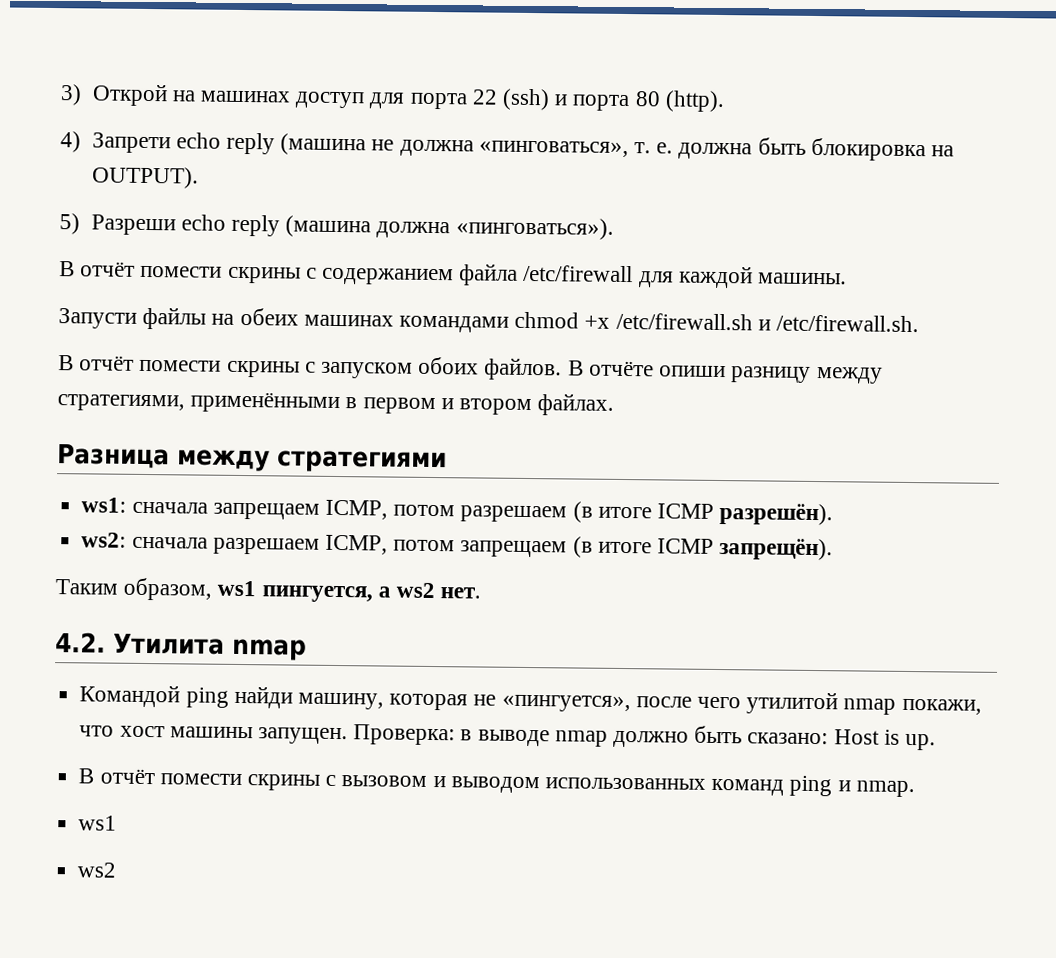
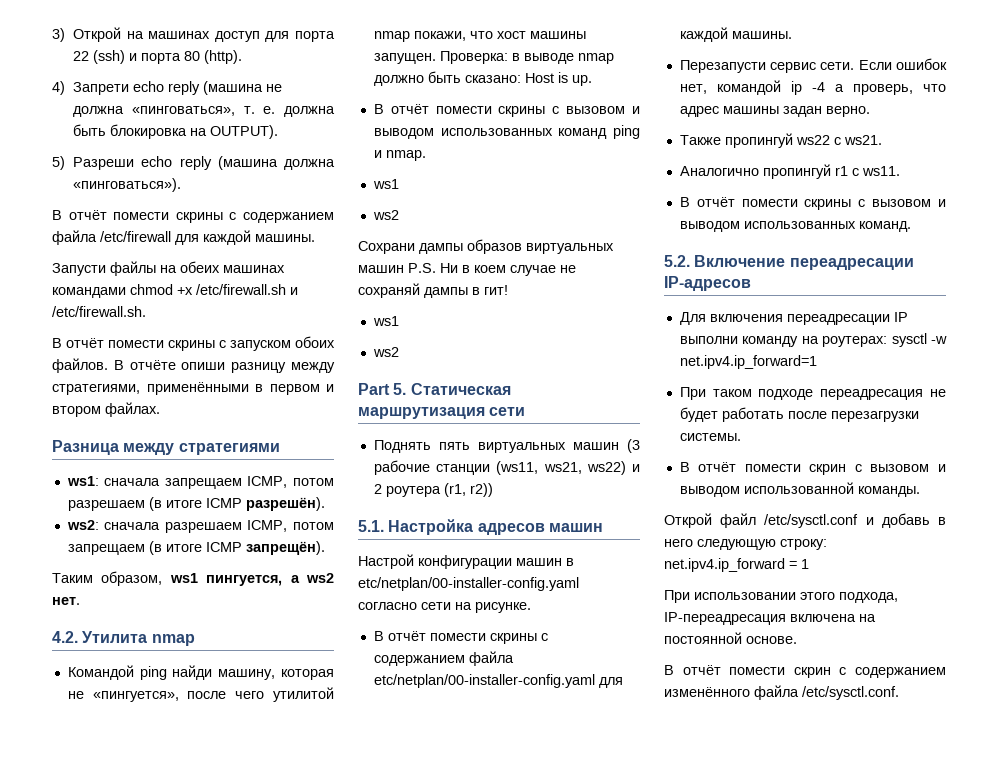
+ Сохрани дампы образов виртуальных машин P.S. Ни в коем случае не сохраняй дампы в гит!
+ ws1
+ ws2
+ Part 5. Статическая маршрутизация сети
+ Поднять пять виртуальных машин (3 рабочие станции (ws11, ws21, ws22) и 2 роутера (r1, r2))
+ 5.1. Настройка адресов машин
+ Настрой конфигурации машин в etc/netplan/00-installer-config.yaml согласно сети на рисунке.
+ В отчёт помести скрины с содержанием файла etc/netplan/00-installer-config.yaml для каждой машины.
+ Перезапусти сервис сети. Если ошибок нет, командой ip -4 a проверь, что адрес машины задан верно.
+ Также пропингуй ws22 с ws21.
+ Аналогично пропингуй r1 с ws11.
+ В отчёт помести скрины с вызовом и выводом использованных команд.
+ 5.2. Включение переадресации IP-адресов
+ Для включения переадресации IP выполни команду на роутерах: sysctl -w net.ipv4.ip_forward=1
+ При таком подходе переадресация не будет работать после перезагрузки системы.
+ В отчёт помести скрин с вызовом и выводом использованной команды.
+ Открой файл /etc/sysctl.conf и добавь в него следующую строку: net.ipv4.ip_forward = 1
+ При использовании этого подхода, IP-переадресация включена на постоянной основе.
+ В отчёт помести скрин с содержанием изменённого файла /etc/sysctl.conf.

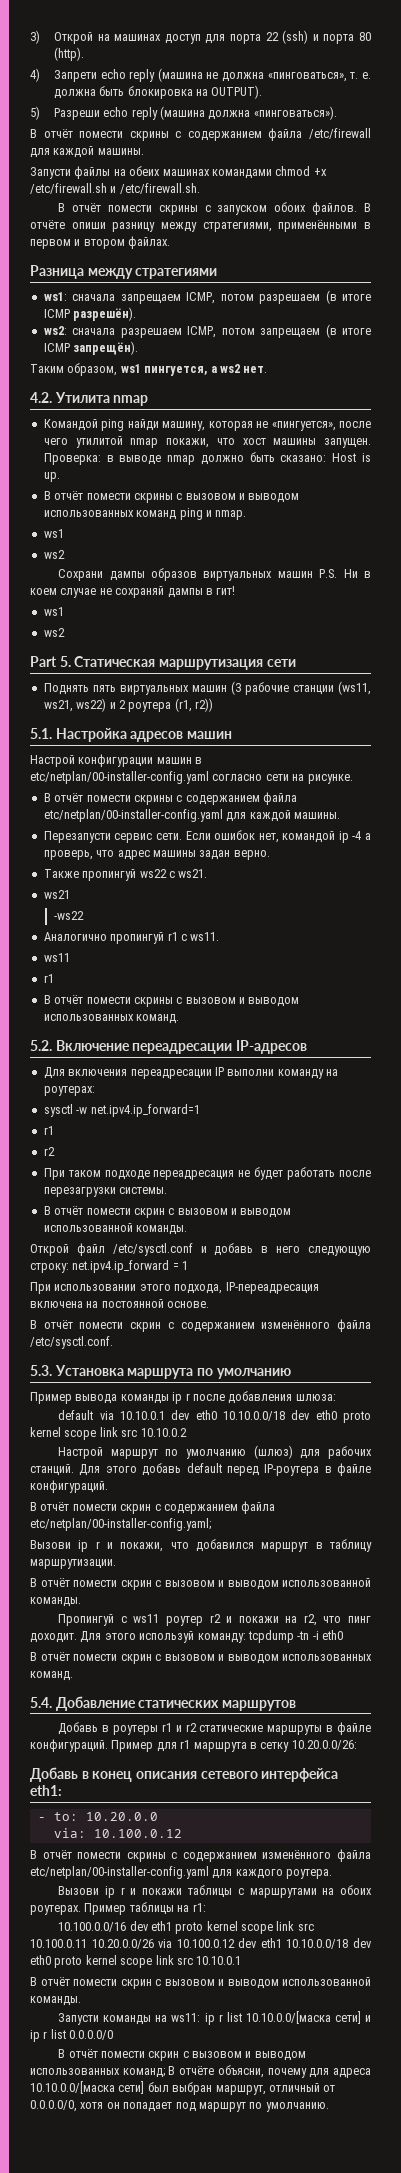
+ ws21
+ -ws22
  Аналогично пропингуй r1 с ws11.
+ ws11
+ r1
- Для включения переадресации IP выполни команду на роутерах: sysctl -w net.ipv4.ip_forward=1
+ Для включения переадресации IP выполни команду на роутерах:
+ sysctl -w net.ipv4.ip_forward=1
+ r1
+ r2
+ 5.3. Установка маршрута по умолчанию
+ Пример вывода команды ip r после добавления шлюза:
+ default via 10.10.0.1 dev eth0 10.10.0.0/18 dev eth0 proto kernel scope link src 10.10.0.2
+ Настрой маршрут по умолчанию (шлюз) для рабочих станций. Для этого добавь default перед IP-роутера в файле конфигураций.
+ В отчёт помести скрин с содержанием файла etc/netplan/00-installer-config.yaml;
+ Вызови ip r и покажи, что добавился маршрут в таблицу маршрутизации.
+ В отчёт помести скрин с вызовом и выводом использованной команды.
+ Пропингуй с ws11 роутер r2 и покажи на r2, что пинг доходит. Для этого используй команду: tcpdump -tn -i eth0
+ В отчёт помести скрин с вызовом и выводом использованных команд.
+ 5.4. Добавление статических маршрутов
+ Добавь в роутеры r1 и r2 статические маршруты в файле конфигураций. Пример для r1 маршрута в сетку 10.20.0.0/26:
+ Добавь в конец описания сетевого интерфейса eth1:
+ - to: 10.20.0.0
+ via: 10.100.0.12
+ В отчёт помести скрины с содержанием изменённого файла etc/netplan/00-installer-config.yaml для каждого роутера.
+ Вызови ip r и покажи таблицы с маршрутами на обоих роутерах. Пример таблицы на r1:
+ 10.100.0.0/16 dev eth1 proto kernel scope link src 10.100.0.11 10.20.0.0/26 via 10.100.0.12 dev eth1 10.10.0.0/18 dev eth0 proto kernel scope link src 10.10.0.1
+ В отчёт помести скрин с вызовом и выводом использованной команды.
+ Запусти команды на ws11: ip r list 10.10.0.0/[маска сети] и ip r list 0.0.0.0/0
+ В отчёт помести скрин с вызовом и выводом использованных команд; В отчёте объясни, почему для адреса 10.10.0.0/[маска сети] был выбран маршрут, отличный от 0.0.0.0/0, хотя он попадает под маршрут по умолчанию.

